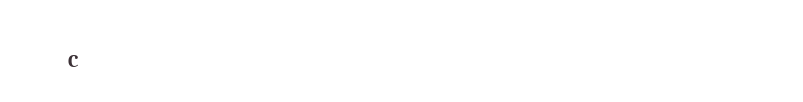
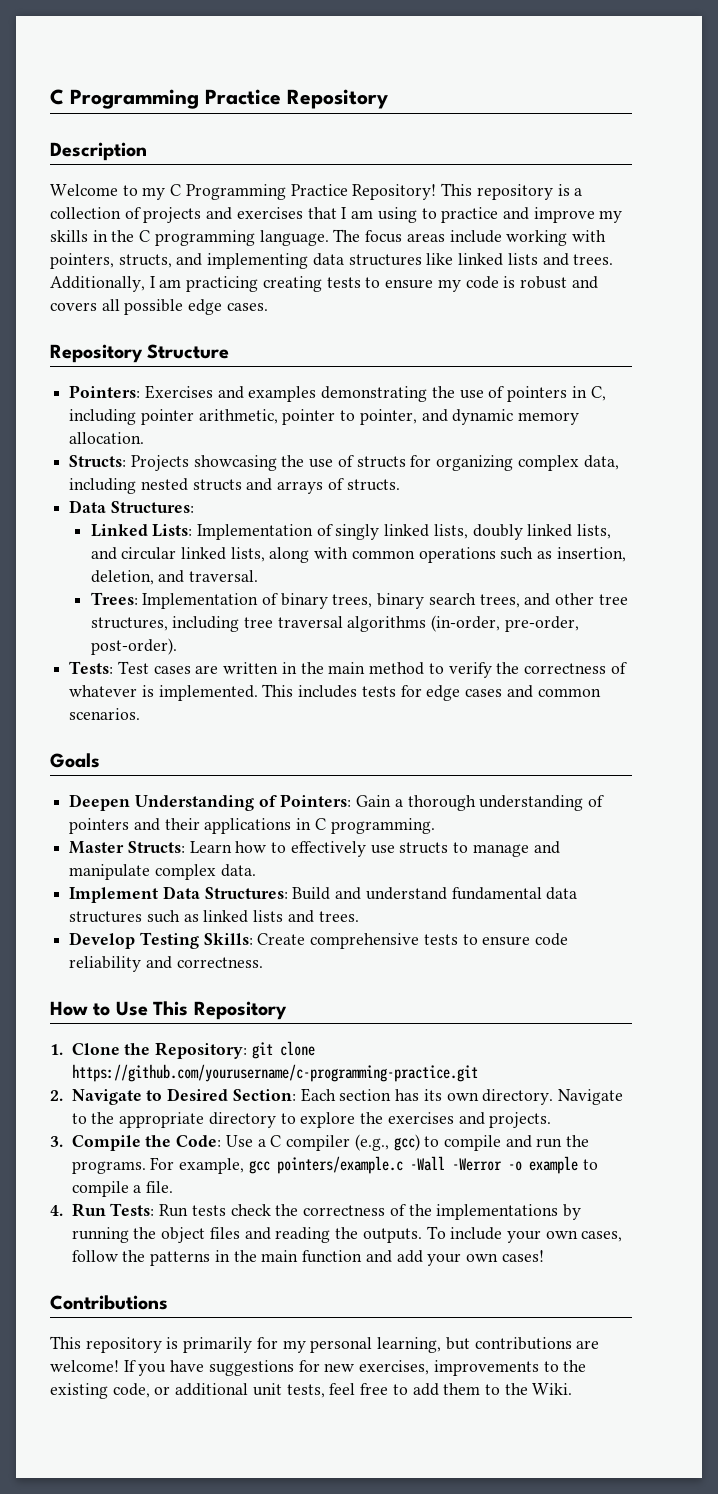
- C
+ C Programming Practice Repository
+ Description
+ Welcome to my C Programming Practice Repository! This repository is a collection of projects and exercises that I am using to practice and improve my skills in the C programming language. The focus areas include working with pointers, structs, and implementing data structures like linked lists and trees. Additionally, I am practicing creating tests to ensure my code is robust and covers all possible edge cases.
+ Repository Structure
+ Pointers: Exercises and examples demonstrating the use of pointers in C, including pointer arithmetic, pointer to pointer, and dynamic memory allocation.
+ Structs: Projects showcasing the use of structs for organizing complex data, including nested structs and arrays of structs.
+ Data Structures:
+ Linked Lists: Implementation of singly linked lists, doubly linked lists, and circular linked lists, along with common operations such as insertion, deletion, and traversal.
+ Trees: Implementation of binary trees, binary search trees, and other tree structures, including tree traversal algorithms (in-order, pre-order, post-order).
+ Tests: Test cases are written in the main method to verify the correctness of whatever is implemented. This includes tests for edge cases and common scenarios.
+ Goals
+ Deepen Understanding of Pointers: Gain a thorough understanding of pointers and their applications in C programming.
+ Master Structs: Learn how to effectively use structs to manage and manipulate complex data.
+ Implement Data Structures: Build and understand fundamental data structures such as linked lists and trees.
+ Develop Testing Skills: Create comprehensive tests to ensure code reliability and correctness.
+ How to Use This Repository
+ 1. Clone the Repository: git clone https://github.com/yourusername/c-programming-practice.git
+ 2. Navigate to Desired Section: Each section has its own directory. Navigate to the appropriate directory to explore the exercises and projects.
+ 3. Compile the Code: Use a C compiler (e.g., gcc) to compile and run the programs. For example, gcc pointers/example.c -Wall -Werror -o example to compile a file.
+ 4. Run Tests: Run tests check the correctness of the implementations by running the object files and reading the outputs. To include your own cases, follow the patterns in the main function and add your own cases!
+ Contributions
+ This repository is primarily for my personal learning, but contributions are welcome! If you have suggestions for new exercises, improvements to the existing code, or additional unit tests, feel free to add them to the Wiki.

